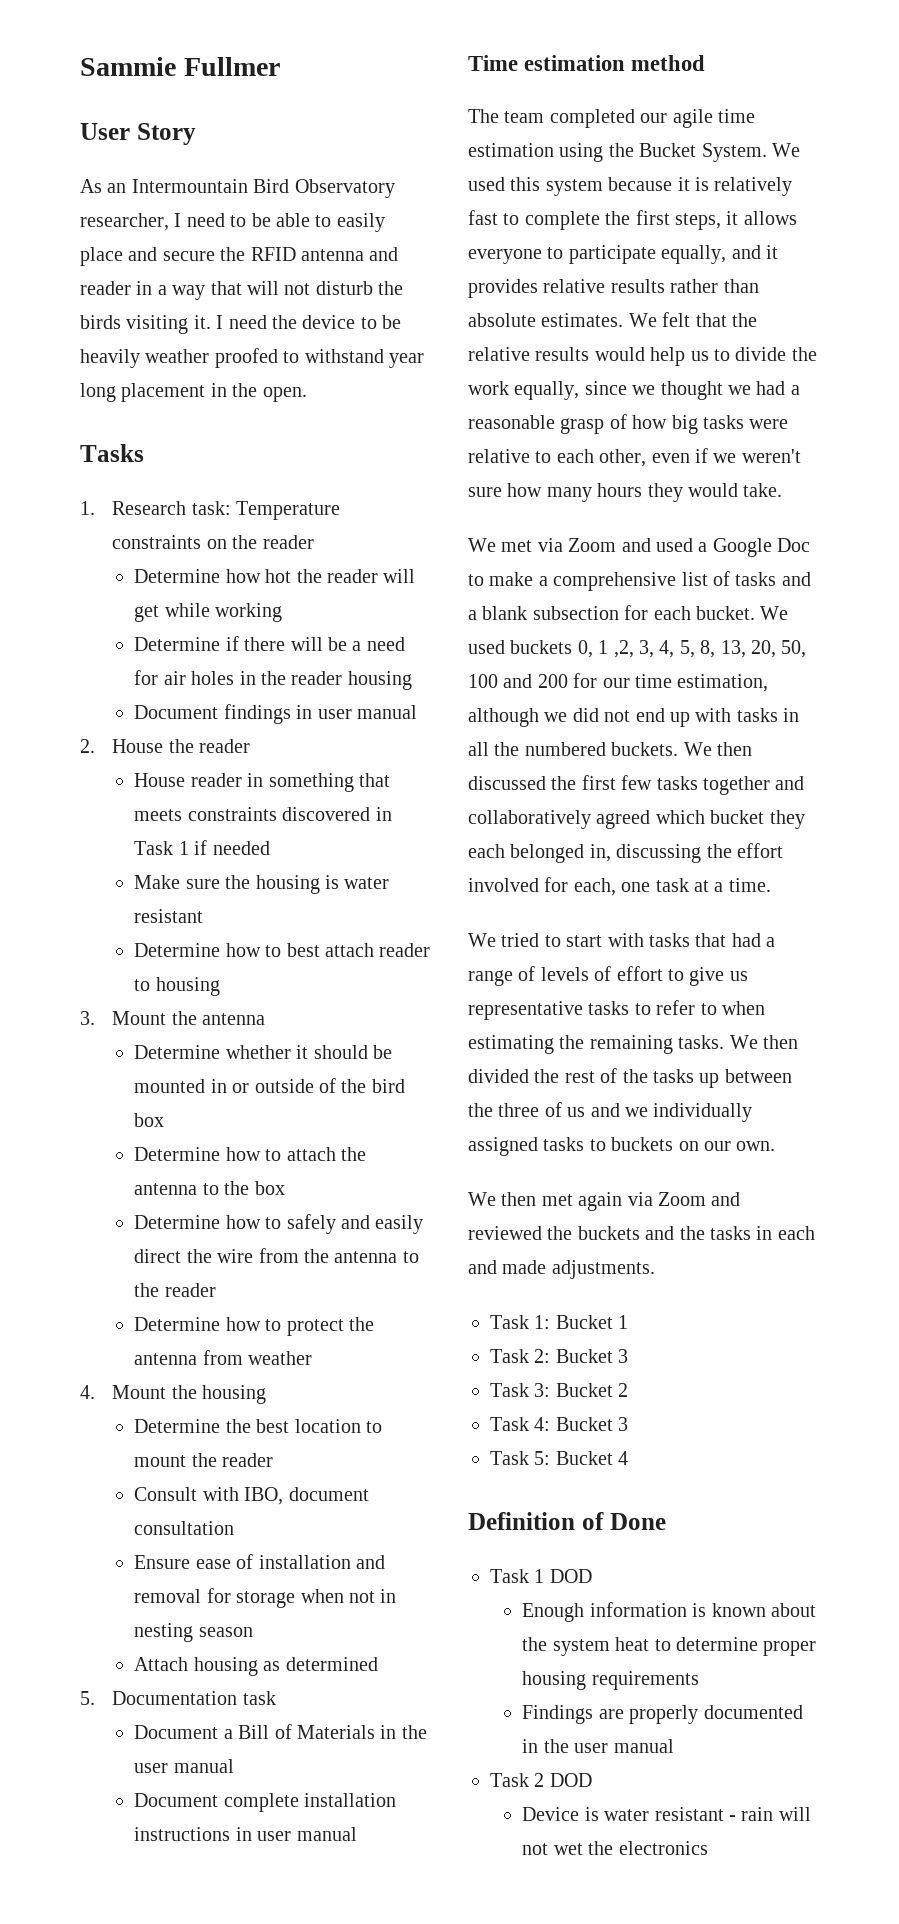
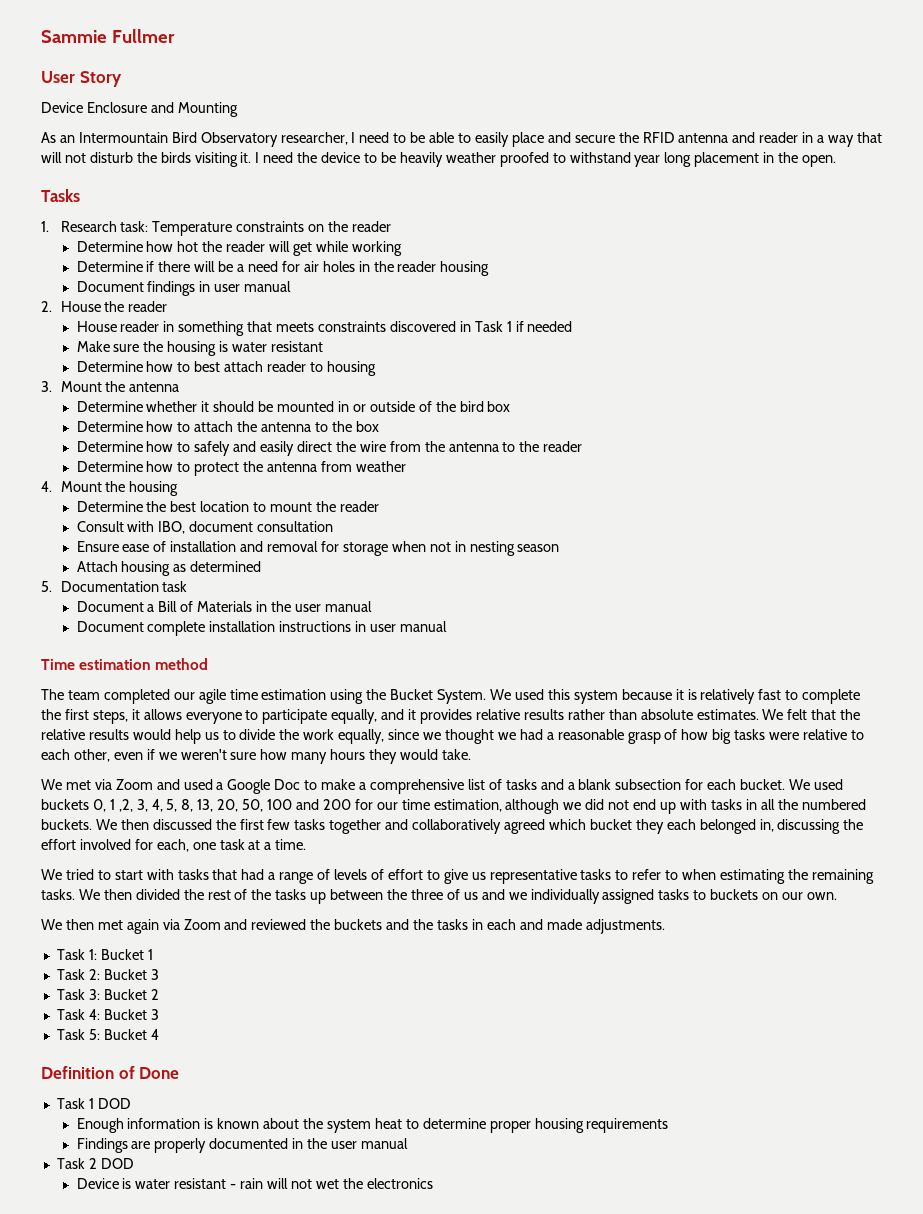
+ Device Enclosure and Mounting

